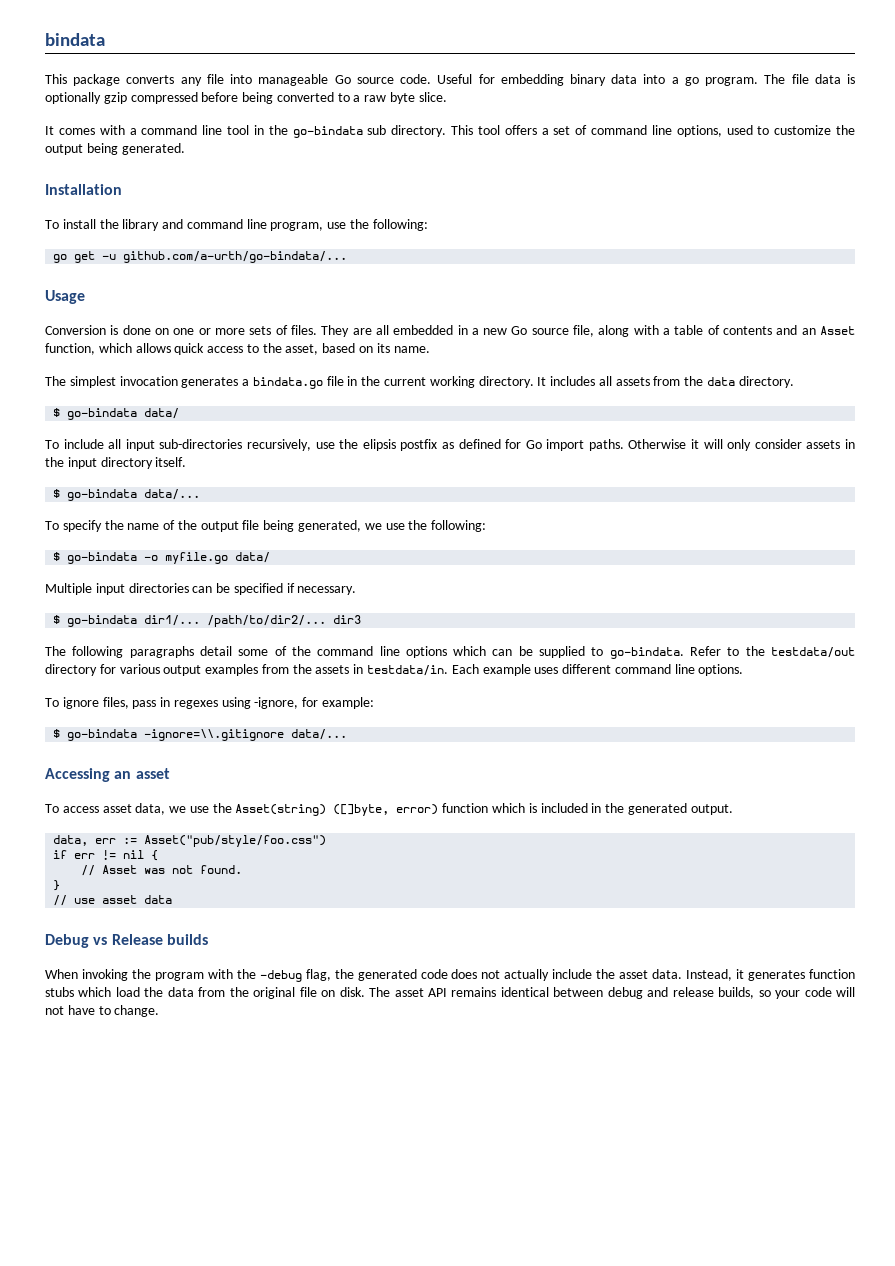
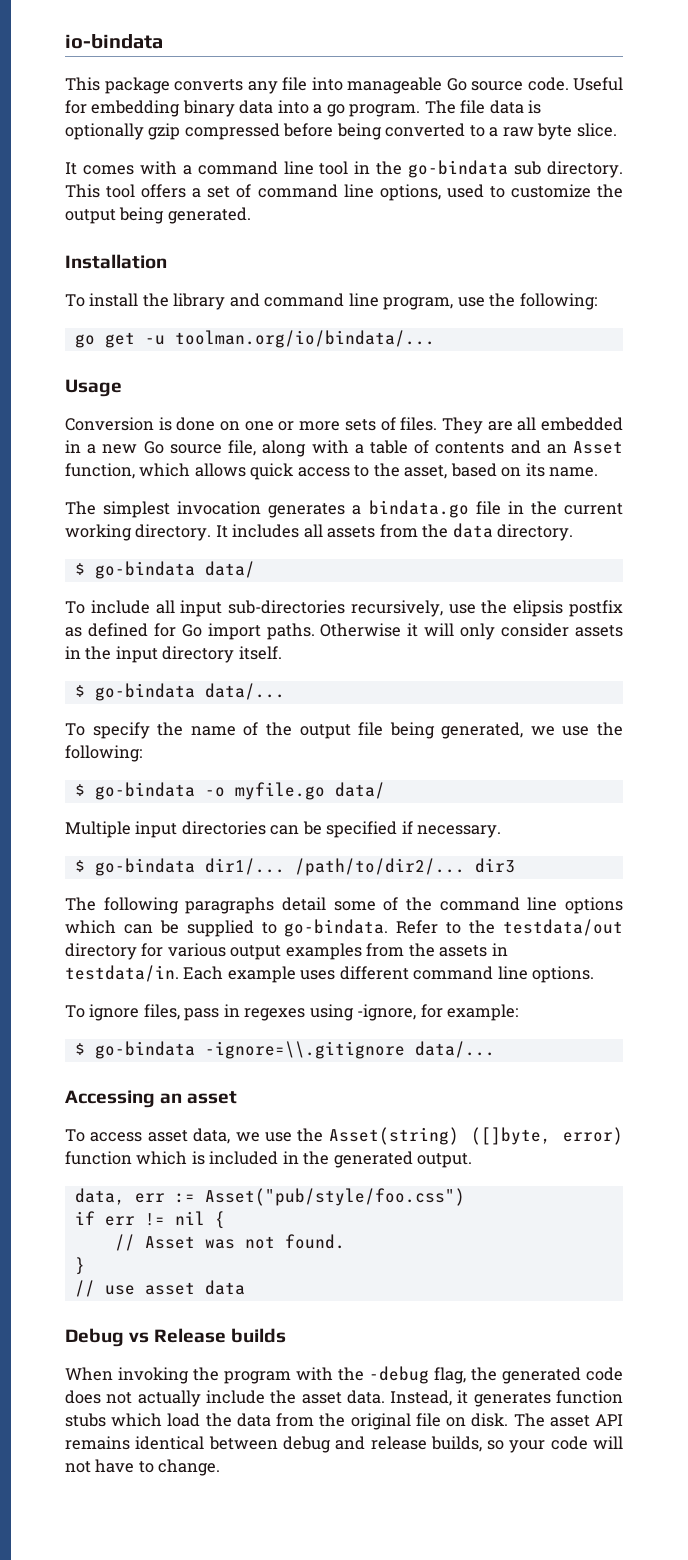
- bindata
+ io-bindata
- go get -u github.com/a-urth/go-bindata/...
+ go get -u toolman.org/io/bindata/...

